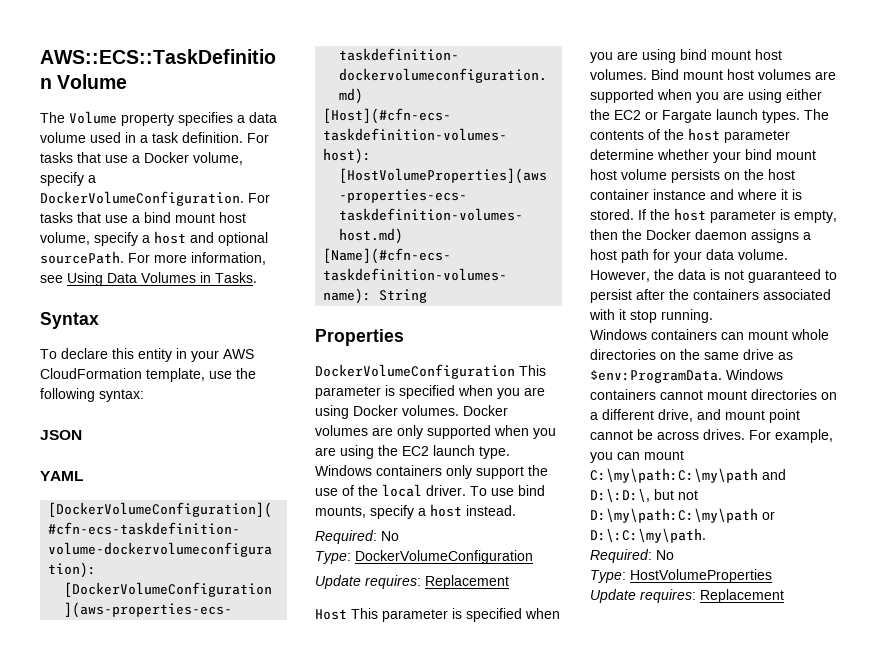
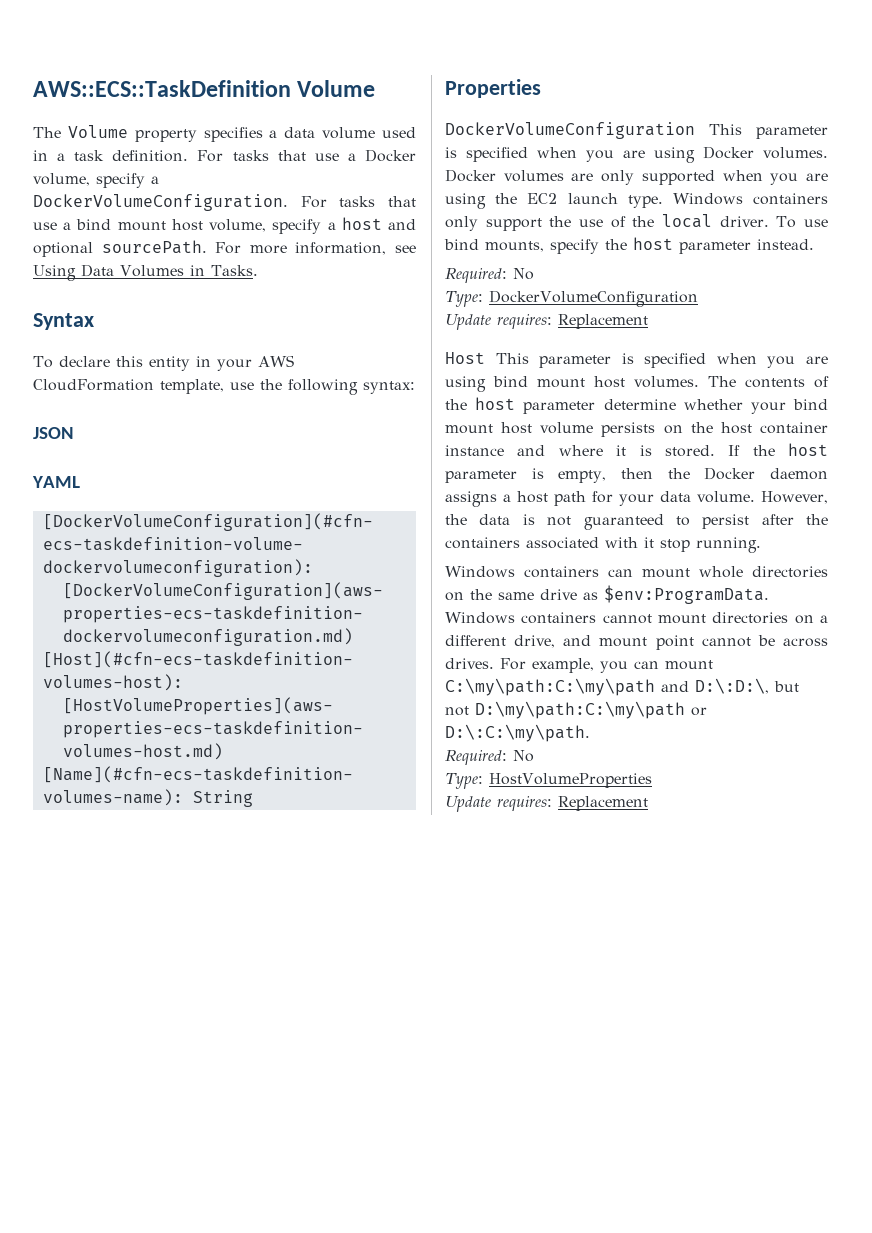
- To use bind mounts, specify a host instead.
+ To use bind mounts, specify the host parameter instead.
- Bind mount host volumes are supported when you are using either the EC2 or Fargate launch types.

